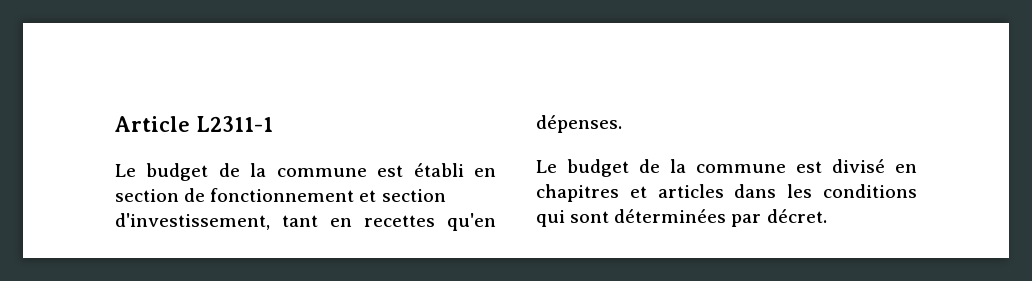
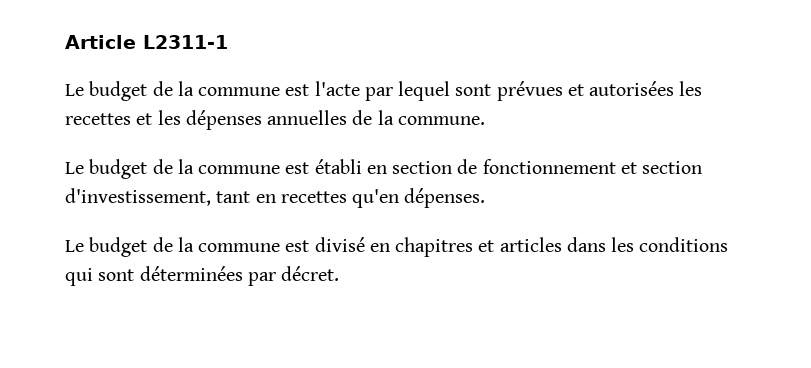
+ Le budget de la commune est l'acte par lequel sont prévues et autorisées les recettes et les dépenses annuelles de la commune.

